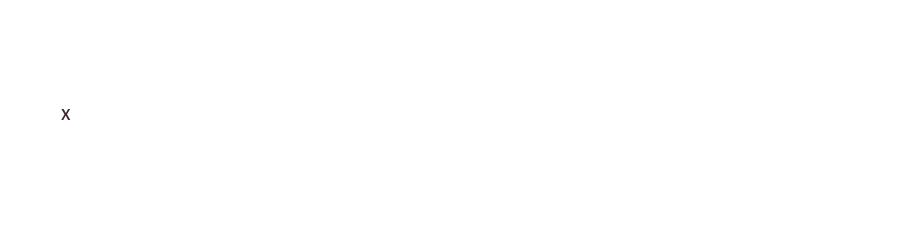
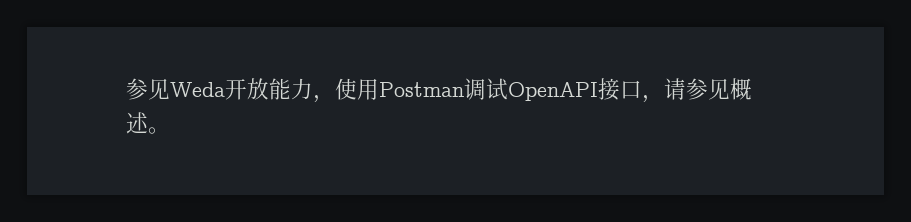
- x
+ 参见Weda开放能力，使用Postman调试OpenAPI接口，请参见概述。

